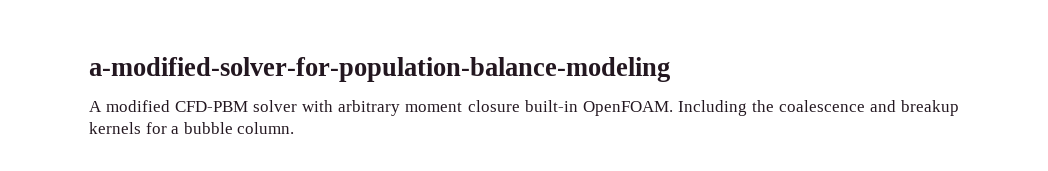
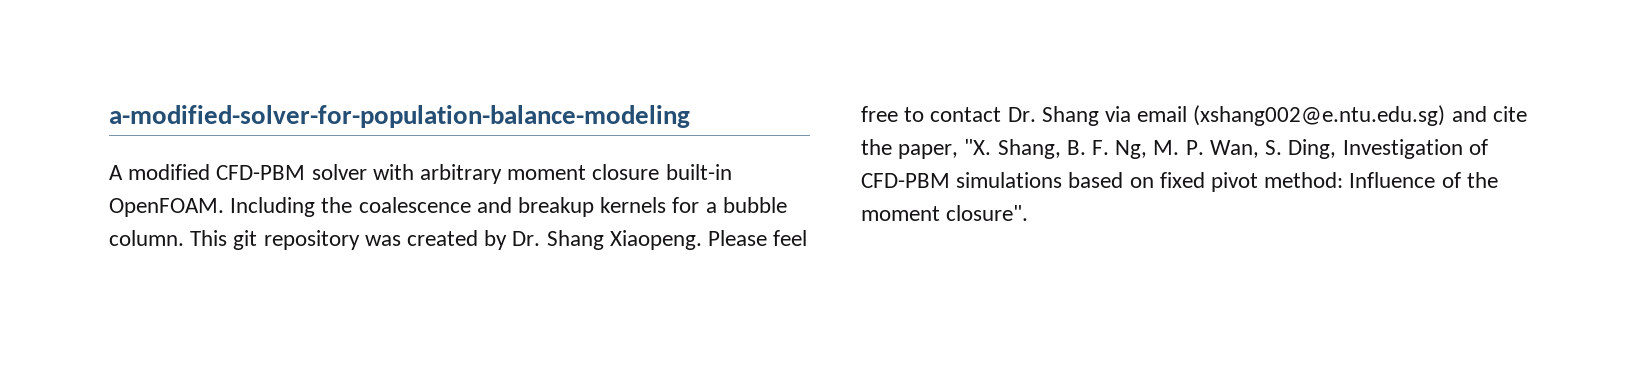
+ This git repository was created by Dr. Shang Xiaopeng. Please feel free to contact Dr. Shang via email (xshang002@e.ntu.edu.sg) and cite the paper, "X. Shang, B. F. Ng, M. P. Wan, S. Ding, Investigation of CFD-PBM simulations based on fixed pivot method: Influence of the moment closure".

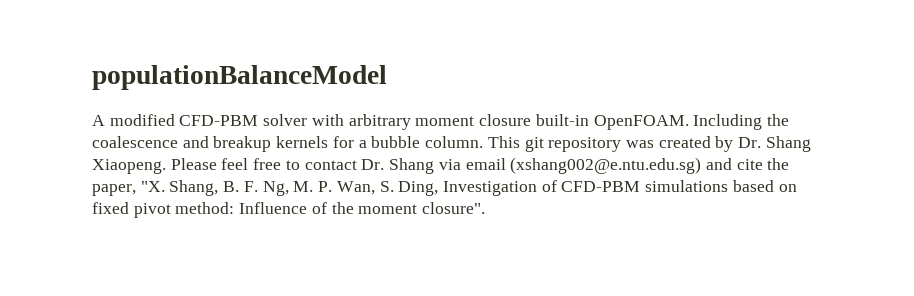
- a-modified-solver-for-population-balance-modeling
+ populationBalanceModel

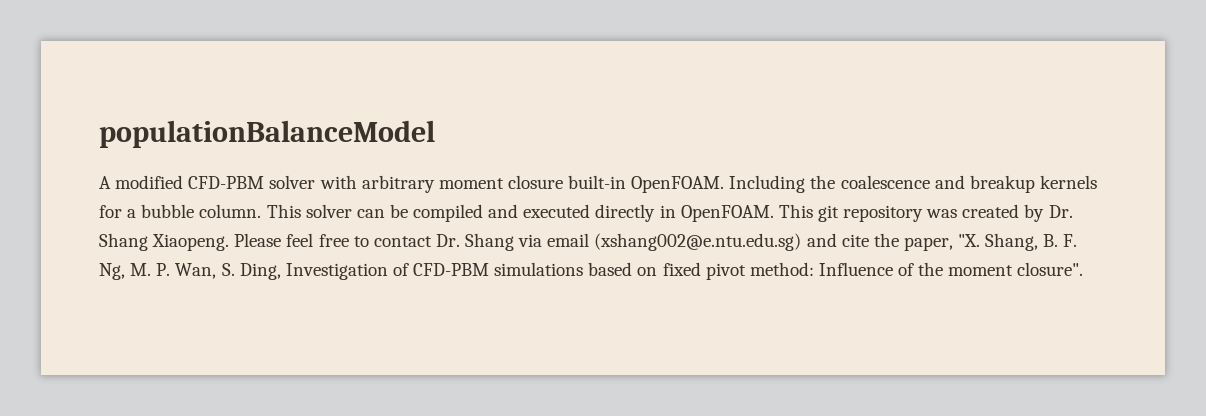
- This git repository was created by Dr. Shang Xiaopeng.
+ This solver can be compiled and executed directly in OpenFOAM. This git repository was created by Dr. Shang Xiaopeng.

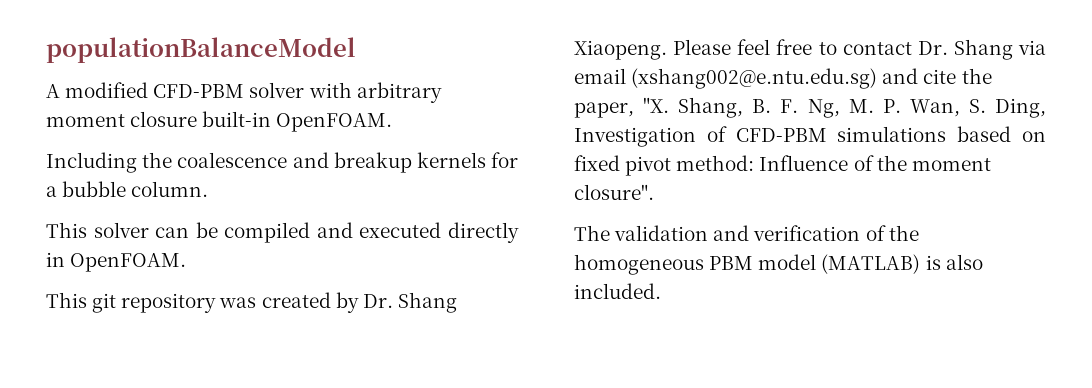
- A modified CFD-PBM solver with arbitrary moment closure built-in OpenFOAM. Including the coalescence and breakup kernels for a bubble column. This solver can be compiled and executed directly in OpenFOAM. This git repository was created by Dr. Shang Xiaopeng.
+ A modified CFD-PBM solver with arbitrary moment closure built-in OpenFOAM.
+ Including the coalescence and breakup kernels for a bubble column.
+ This solver can be compiled and executed directly in OpenFOAM.
+ This git repository was created by Dr. Shang Xiaopeng.
+ The validation and verification of the homogeneous PBM model (MATLAB) is also included.

